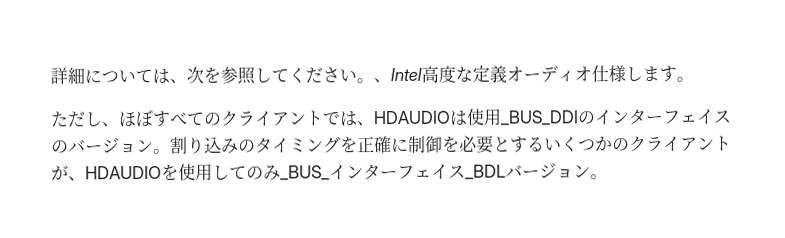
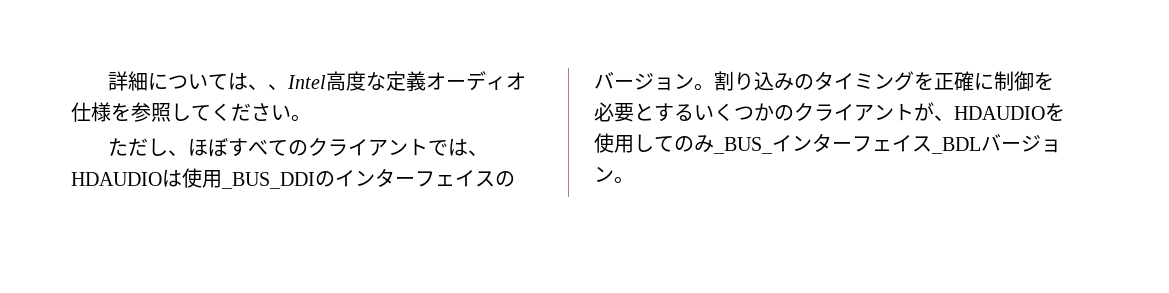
- 詳細については、次を参照してください。、Intel高度な定義オーディオ仕様します。
+ 詳細については、、Intel高度な定義オーディオ仕様を参照してください。

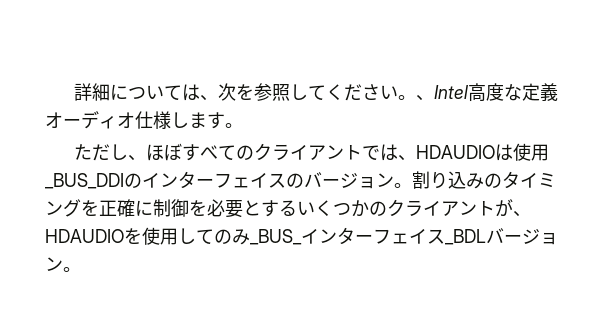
- 詳細については、、Intel高度な定義オーディオ仕様を参照してください。
+ 詳細については、次を参照してください。、Intel高度な定義オーディオ仕様します。

